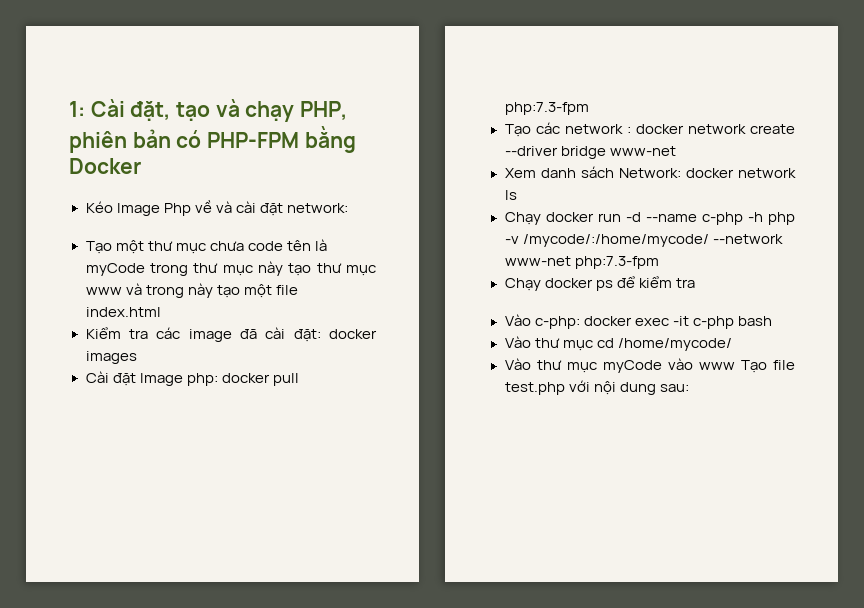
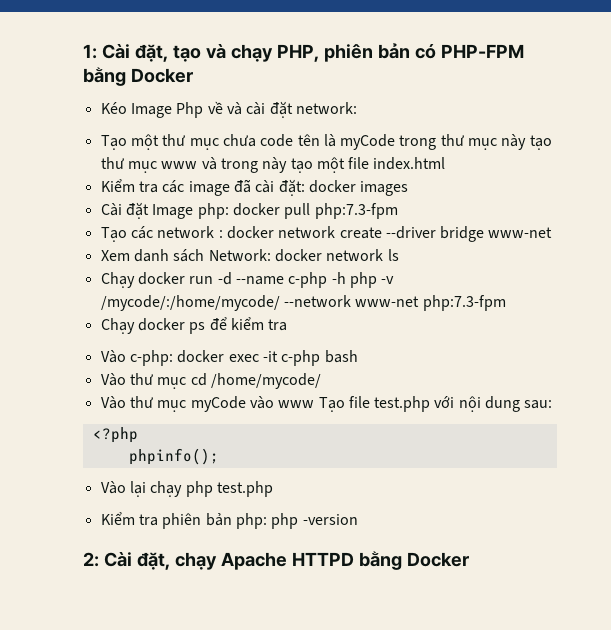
+ <?php
+ phpinfo();
+ Vào lại chạy php test.php
+ Kiểm tra phiên bản php: php -version
+ 2: Cài đặt, chạy Apache HTTPD bằng Docker

